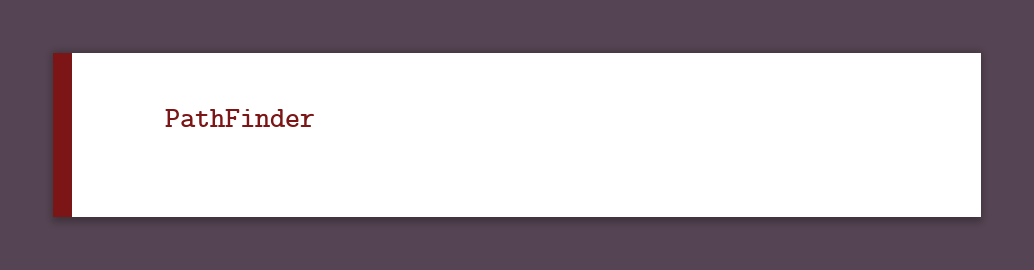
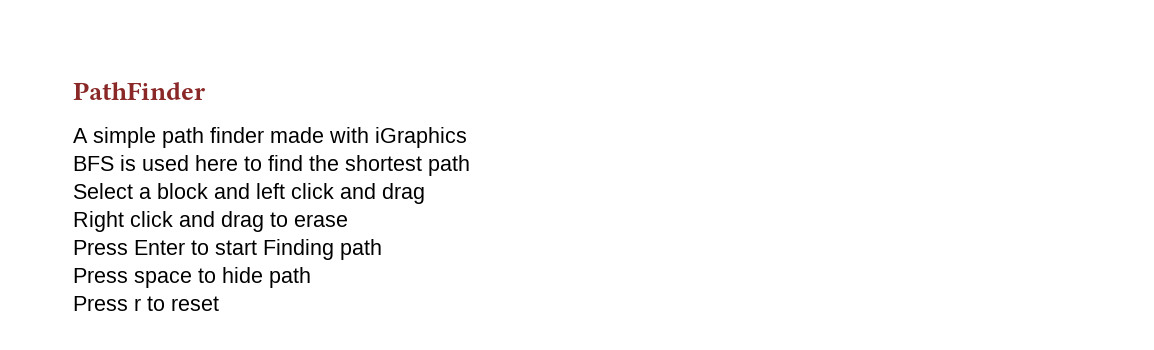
+ A simple path finder made with iGraphics
+ BFS is used here to find the shortest path
+ Select a block and left click and drag
+ Right click and drag to erase
+ Press Enter to start Finding path
+ Press space to hide path
+ Press r to reset

